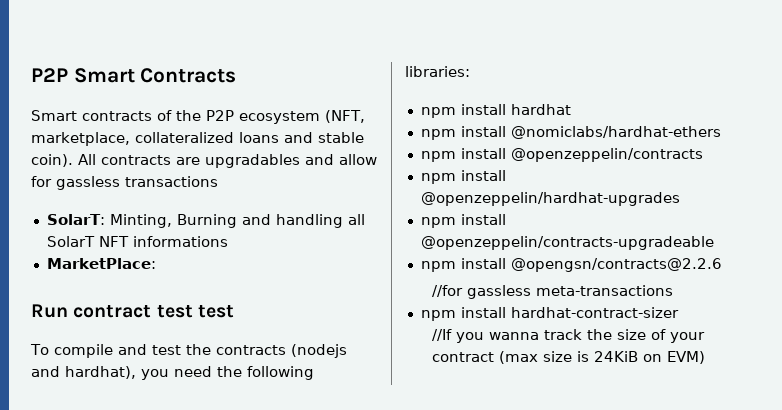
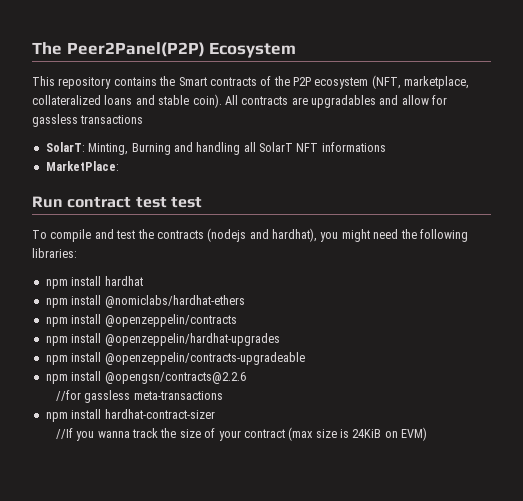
- P2P Smart Contracts
- Smart contracts of the P2P ecosystem (NFT, marketplace, collateralized loans and stable coin).
+ The Peer2Panel(P2P) Ecosystem
+ This repository contains the Smart contracts of the P2P ecosystem (NFT, marketplace, collateralized loans and stable coin).
- To compile and test the contracts (nodejs and hardhat), you need the following libraries:
+ To compile and test the contracts (nodejs and hardhat), you might need the following libraries:

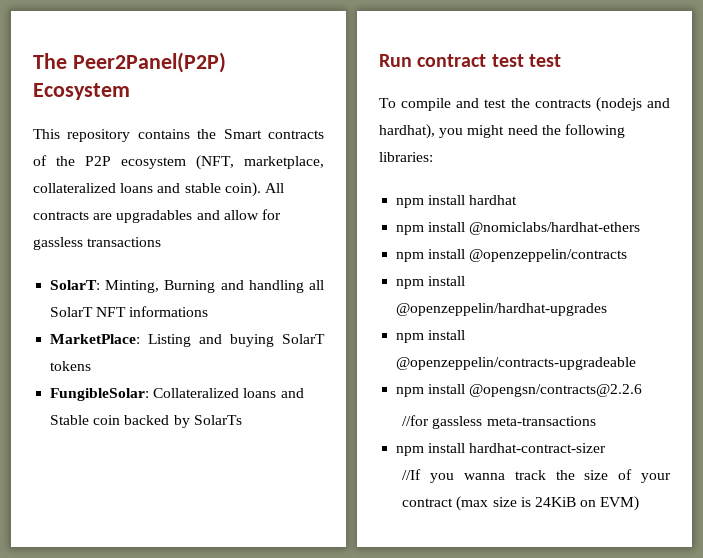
- MarketPlace:
+ MarketPlace: Listing and buying SolarT tokens
+ FungibleSolar: Collateralized loans and Stable coin backed by SolarTs

